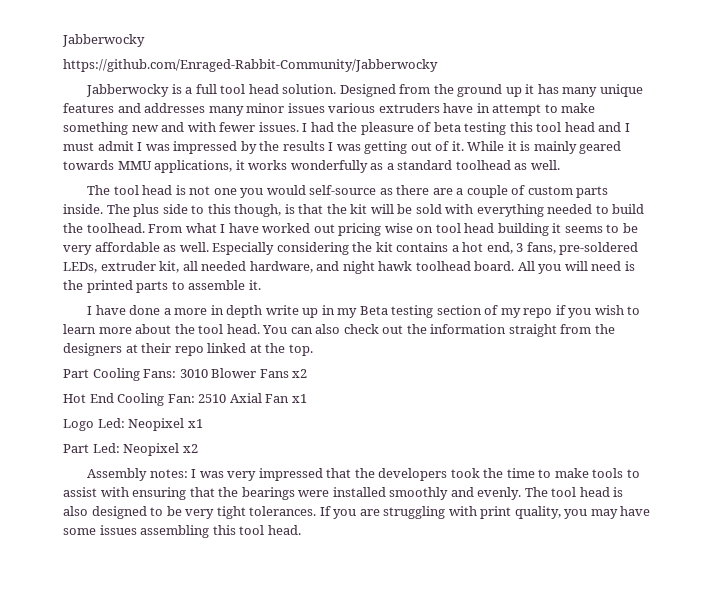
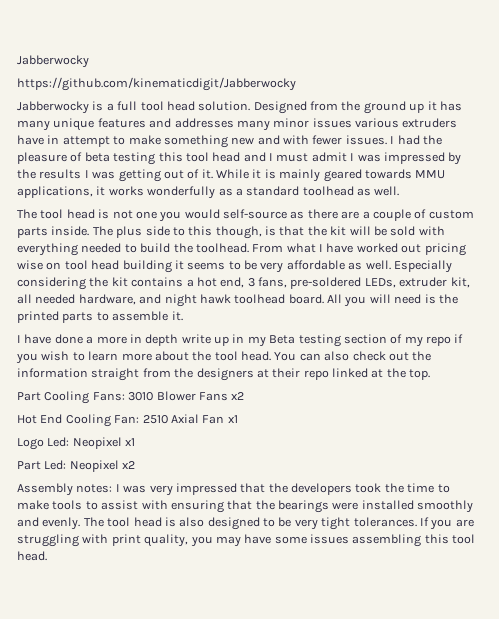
- https://github.com/Enraged-Rabbit-Community/Jabberwocky
+ https://github.com/kinematicdigit/Jabberwocky

